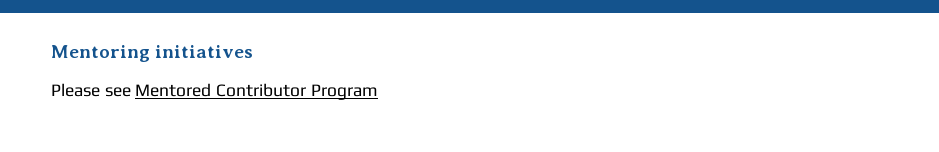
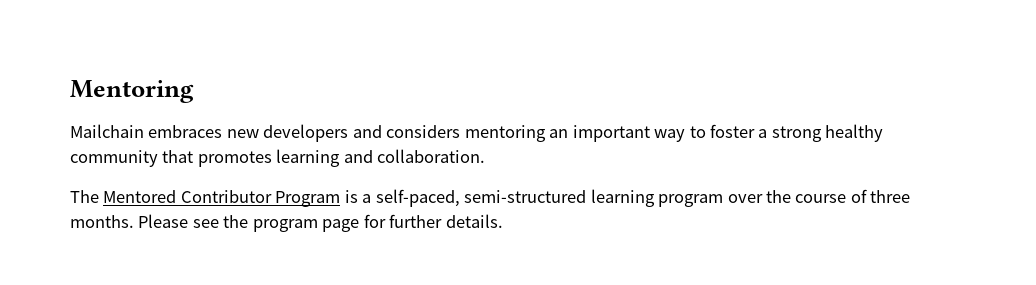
- Mentoring initiatives
- Please see Mentored Contributor Program
+ Mentoring
+ Mailchain embraces new developers and considers mentoring an important way to foster a strong healthy community that promotes learning and collaboration.
+ The Mentored Contributor Program is a self-paced, semi-structured learning program over the course of three months. Please see the program page for further details.

